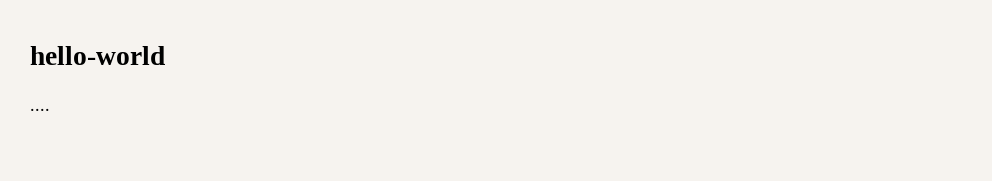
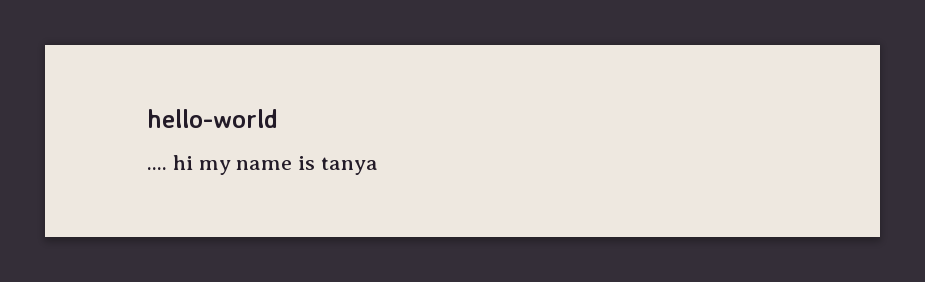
- ....
+ .... hi my name is tanya

